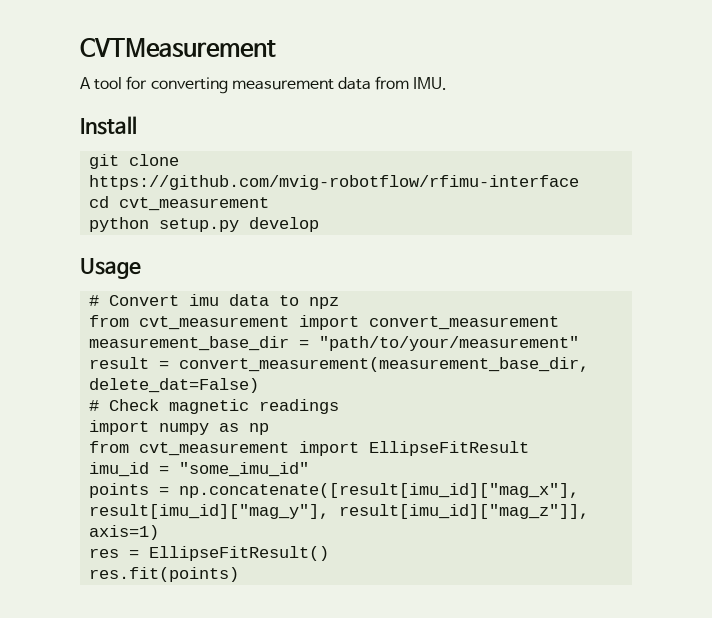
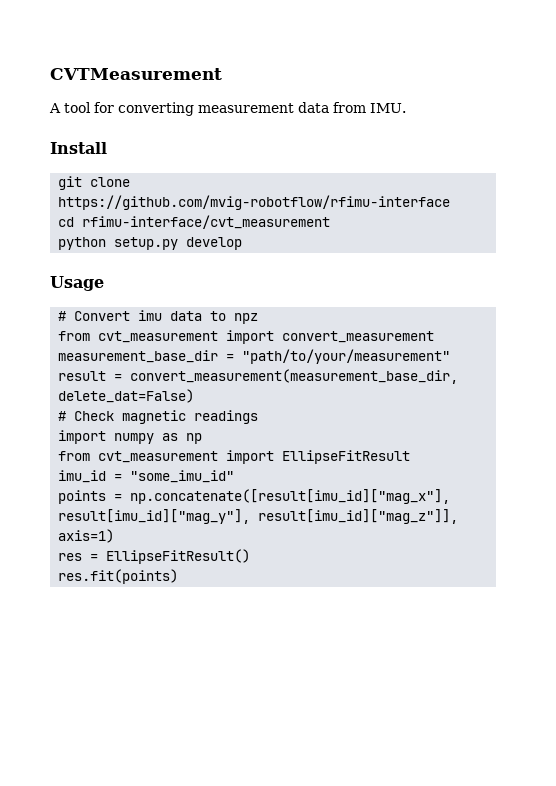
- cd cvt_measurement
+ cd rfimu-interface/cvt_measurement

